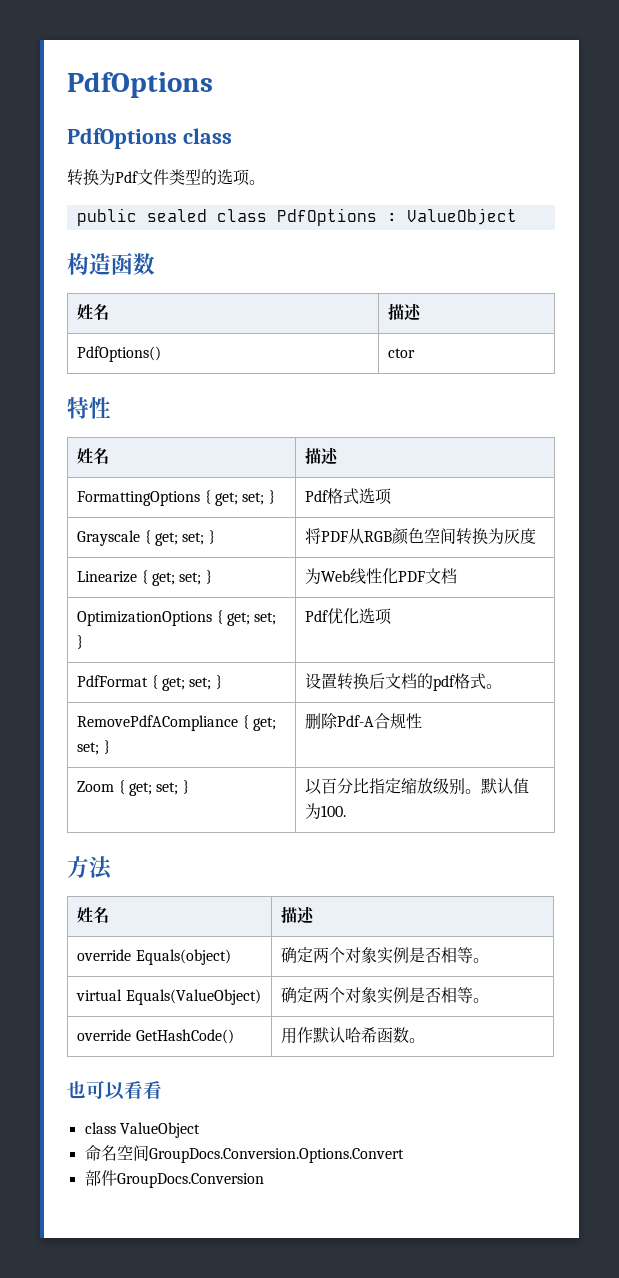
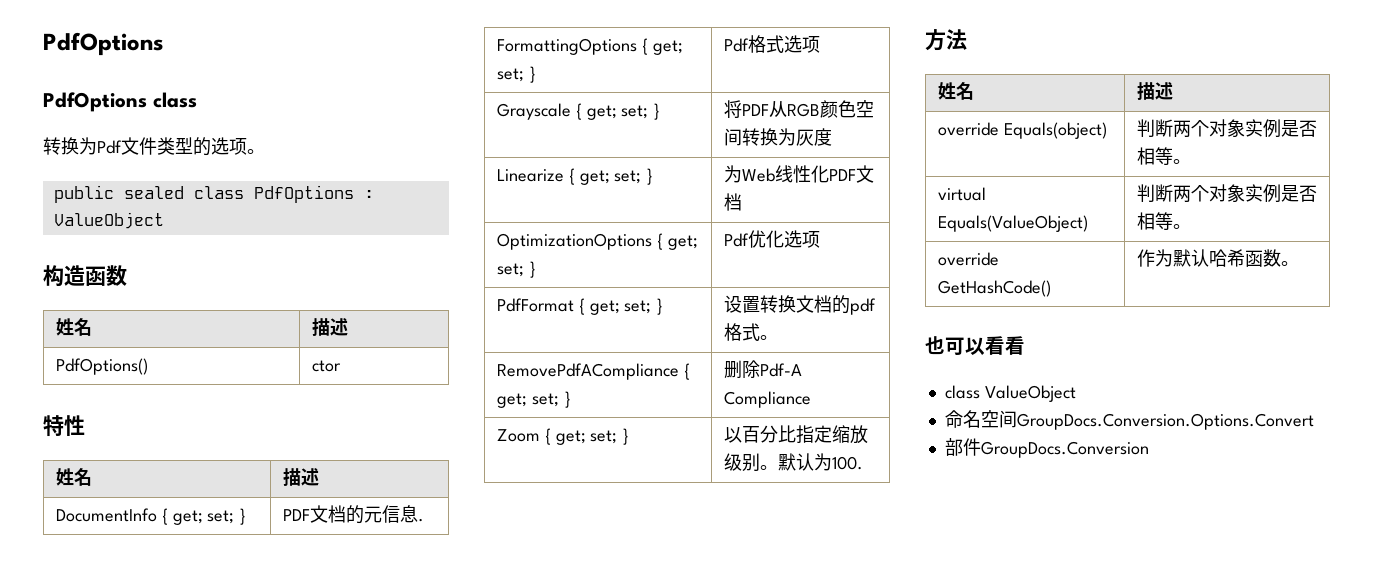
+ DocumentInfo { get; set; } | PDF文档的元信息.
- PdfFormat { get; set; } | 设置转换后文档的pdf格式。
+ PdfFormat { get; set; } | 设置转换文档的pdf格式。
- RemovePdfACompliance { get; set; } | 删除Pdf-A合规性
+ RemovePdfACompliance { get; set; } | 删除Pdf-A Compliance
- Zoom { get; set; } | 以百分比指定缩放级别。默认值为100.
+ Zoom { get; set; } | 以百分比指定缩放级别。默认为100.
- override Equals(object) | 确定两个对象实例是否相等。
+ override Equals(object) | 判断两个对象实例是否相等。
- virtual Equals(ValueObject) | 确定两个对象实例是否相等。
+ virtual Equals(ValueObject) | 判断两个对象实例是否相等。
- override GetHashCode() | 用作默认哈希函数。
+ override GetHashCode() | 作为默认哈希函数。

